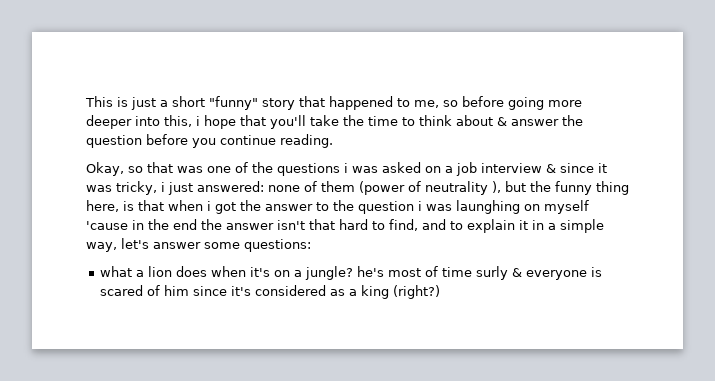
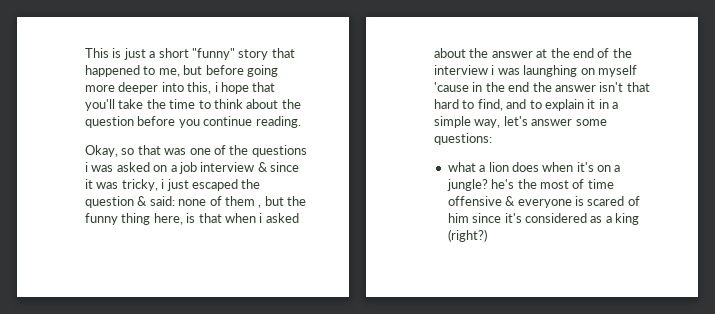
- This is just a short "funny" story that happened to me, so before going more deeper into this, i hope that you'll take the time to think about & answer the question before you continue reading.
+ This is just a short "funny" story that happened to me, but before going more deeper into this, i hope that you'll take the time to think about the question before you continue reading.
- Okay, so that was one of the questions i was asked on a job interview & since it was tricky, i just answered: none of them (power of neutrality ), but the funny thing here, is that when i got the answer to the question i was launghing on myself 'cause in the end the answer isn't that hard to find, and to explain it in a simple way, let's answer some questions:
+ Okay, so that was one of the questions i was asked on a job interview & since it was tricky, i just escaped the question & said: none of them , but the funny thing here, is that when i asked about the answer at the end of the interview i was launghing on myself 'cause in the end the answer isn't that hard to find, and to explain it in a simple way, let's answer some questions:
- what a lion does when it's on a jungle? he's most of time surly & everyone is scared of him since it's considered as a king (right?)
+ what a lion does when it's on a jungle? he's the most of time offensive & everyone is scared of him since it's considered as a king (right?)

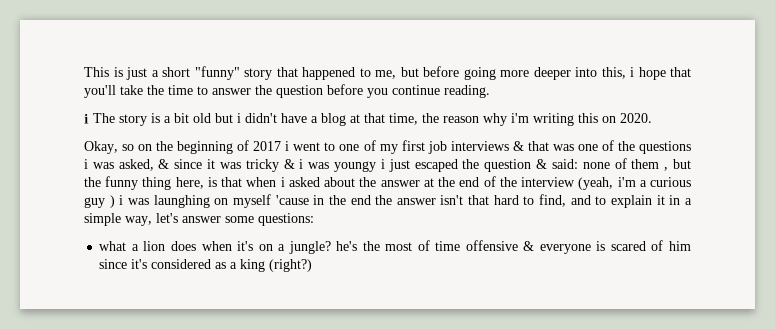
- This is just a short "funny" story that happened to me, but before going more deeper into this, i hope that you'll take the time to think about the question before you continue reading.
+ This is just a short "funny" story that happened to me, but before going more deeper into this, i hope that you'll take the time to answer the question before you continue reading.
- Okay, so that was one of the questions i was asked on a job interview & since it was tricky, i just escaped the question & said:
+ ℹ The story is a bit old but i didn't have a blog at that time, the reason why i'm writing this on 2020.
+ Okay, so on the beginning of 2017 i went to one of my first job interviews & that was one of the questions i was asked, & since it was tricky & i was youngy i just escaped the question & said:
- none of them , but the funny thing here, is that when i asked about the answer at the end of the interview i was launghing on myself 'cause in the end the answer isn't that hard to find, and to explain it in a simple way, let's answer some questions:
+ none of them , but the funny thing here, is that when i asked about the answer at the end of the interview (yeah, i'm a curious guy ) i was launghing on myself 'cause in the end the answer isn't that hard to find, and to explain it in a simple way, let's answer some questions:

